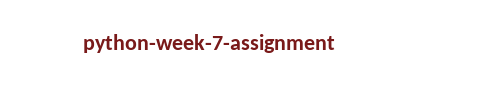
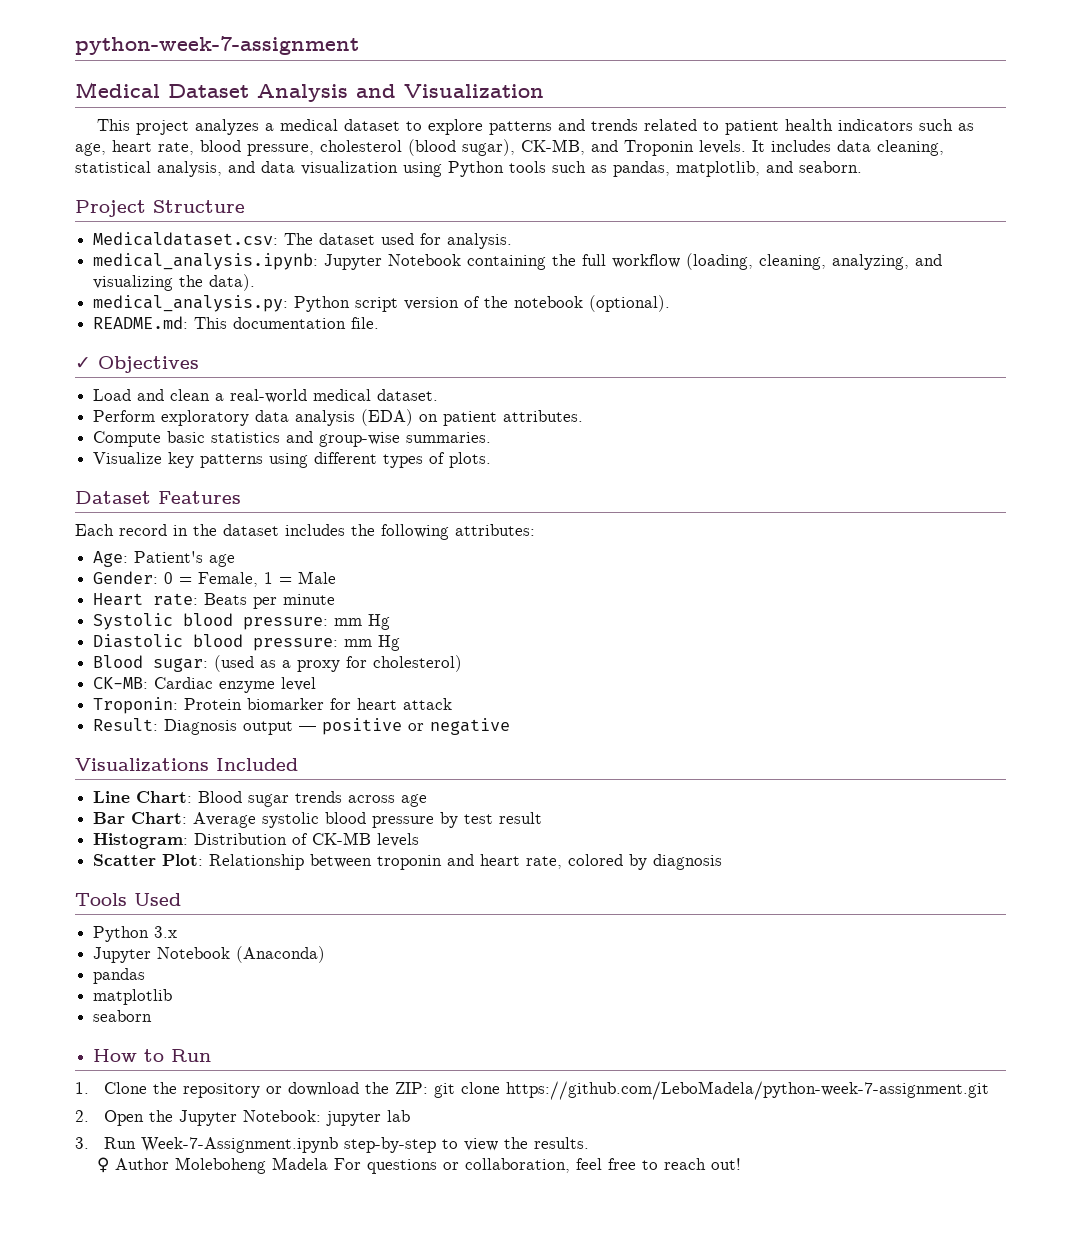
+ Medical Dataset Analysis and Visualization
+ This project analyzes a medical dataset to explore patterns and trends related to patient health indicators such as age, heart rate, blood pressure, cholesterol (blood sugar), CK-MB, and Troponin levels. It includes data cleaning, statistical analysis, and data visualization using Python tools such as pandas, matplotlib, and seaborn.
+ Project Structure
+ Medicaldataset.csv: The dataset used for analysis.
+ medical_analysis.ipynb: Jupyter Notebook containing the full workflow (loading, cleaning, analyzing, and visualizing the data).
+ medical_analysis.py: Python script version of the notebook (optional).
+ README.md: This documentation file.
+ ✓ Objectives
+ Load and clean a real-world medical dataset.
+ Perform exploratory data analysis (EDA) on patient attributes.
+ Compute basic statistics and group-wise summaries.
+ Visualize key patterns using different types of plots.
+ Dataset Features
+ Each record in the dataset includes the following attributes:
+ Age: Patient's age
+ Gender: 0 = Female, 1 = Male
+ Heart rate: Beats per minute
+ Systolic blood pressure: mm Hg
+ Diastolic blood pressure: mm Hg
+ Blood sugar: (used as a proxy for cholesterol)
+ CK-MB: Cardiac enzyme level
+ Troponin: Protein biomarker for heart attack
+ Result: Diagnosis output — positive or negative
+ Visualizations Included
+ Line Chart: Blood sugar trends across age
+ Bar Chart: Average systolic blood pressure by test result
+ Histogram: Distribution of CK-MB levels
+ Scatter Plot: Relationship between troponin and heart rate, colored by diagnosis
+ Tools Used
+ Python 3.x
+ Jupyter Notebook (Anaconda)
+ pandas
+ matplotlib
+ seaborn
+ How to Run
+ 1. Clone the repository or download the ZIP: git clone https://github.com/LeboMadela/python-week-7-assignment.git
+ 2. Open the Jupyter Notebook: jupyter lab
+ 3. Run Week-7-Assignment.ipynb step-by-step to view the results.
+ ♀ Author Moleboheng Madela For questions or collaboration, feel free to reach out!

